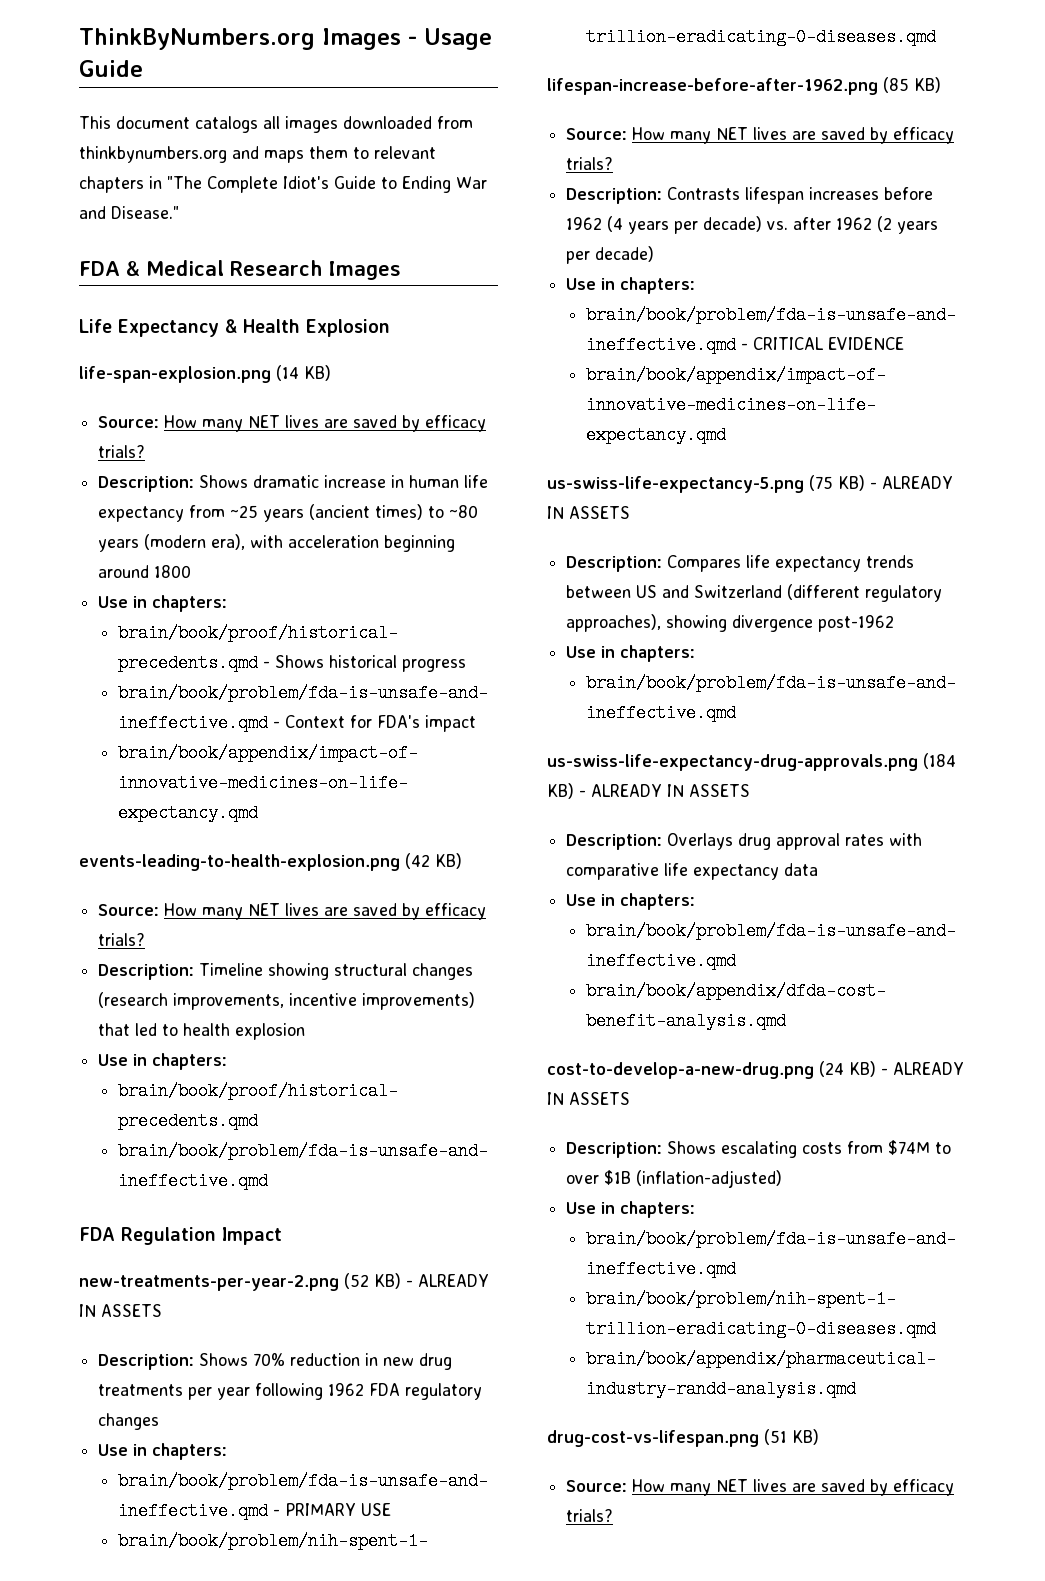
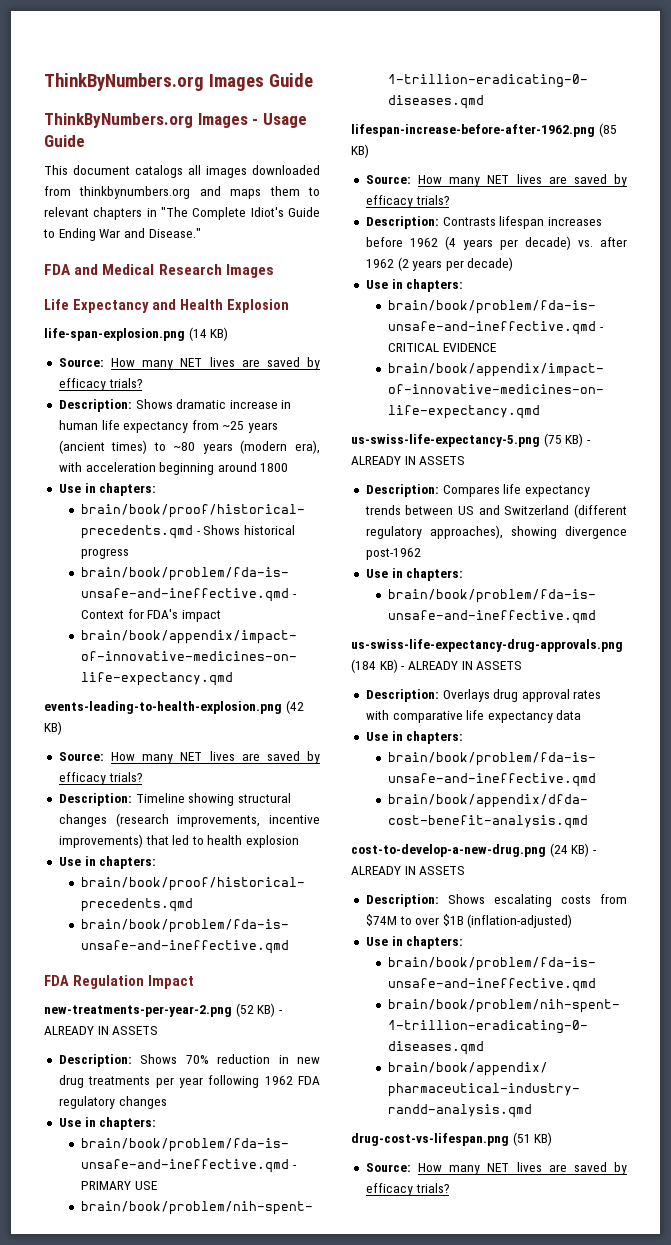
+ ThinkByNumbers.org Images Guide
- FDA & Medical Research Images
+ FDA and Medical Research Images
- Life Expectancy & Health Explosion
+ Life Expectancy and Health Explosion

